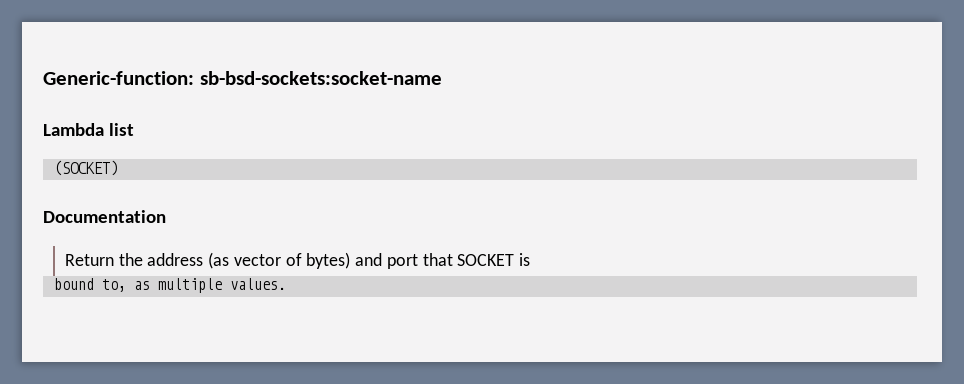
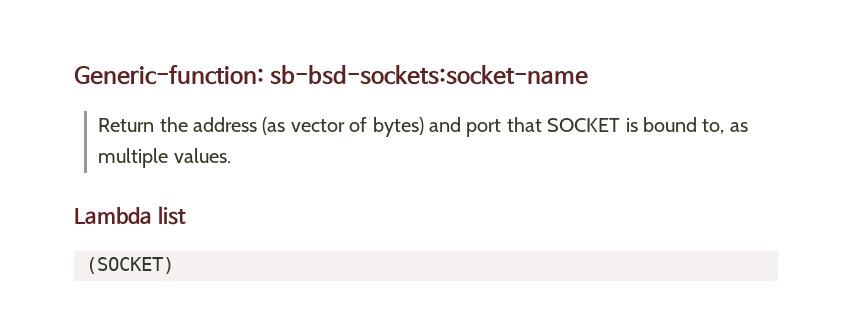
- Lambda list
- (SOCKET)
- Documentation
- Return the address (as vector of bytes) and port that SOCKET is
- bound to, as multiple values.
+ Return the address (as vector of bytes) and port that SOCKET is bound to, as multiple values.
+ Lambda list
+ (SOCKET)

